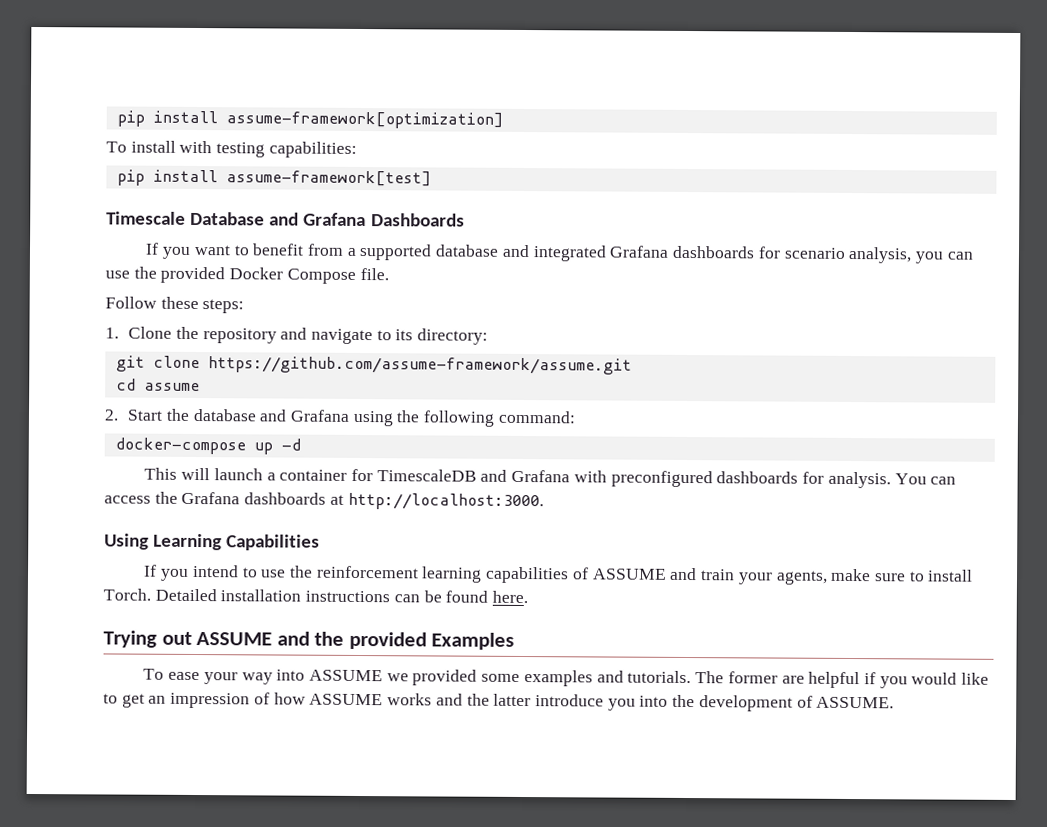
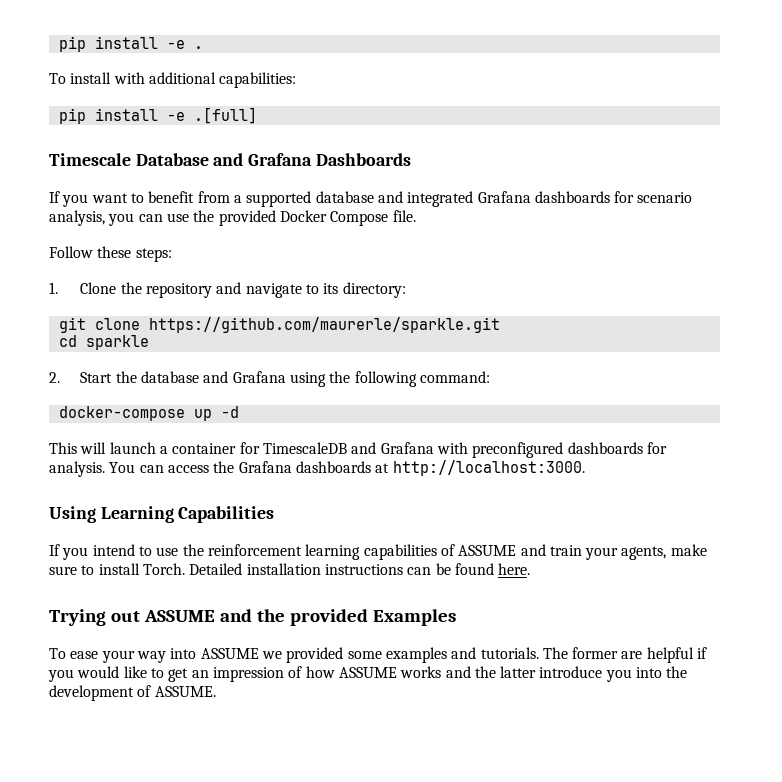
- pip install assume-framework[optimization]
+ pip install -e .
- To install with testing capabilities:
+ To install with additional capabilities:
- pip install assume-framework[test]
+ pip install -e .[full]
- git clone https://github.com/assume-framework/assume.git
+ git clone https://github.com/maurerle/sparkle.git
- cd assume
+ cd sparkle

